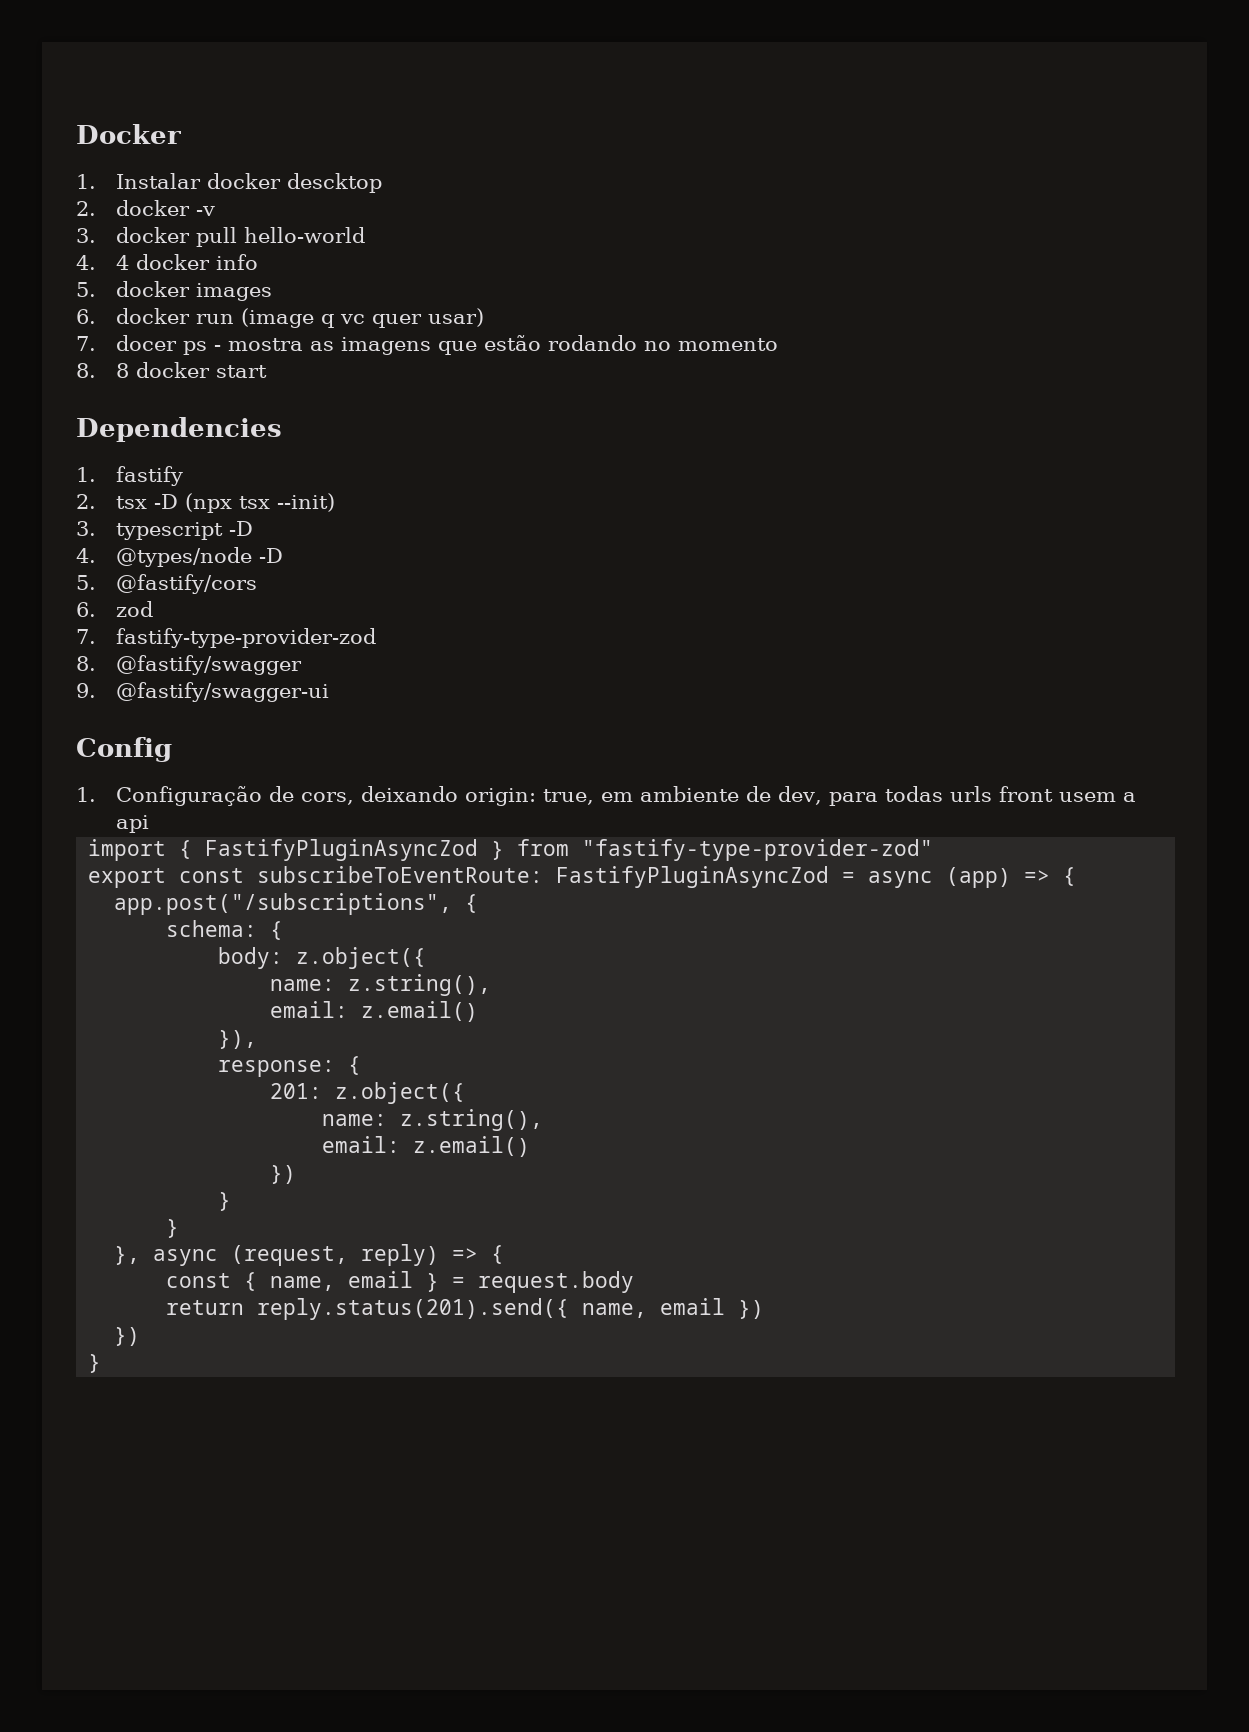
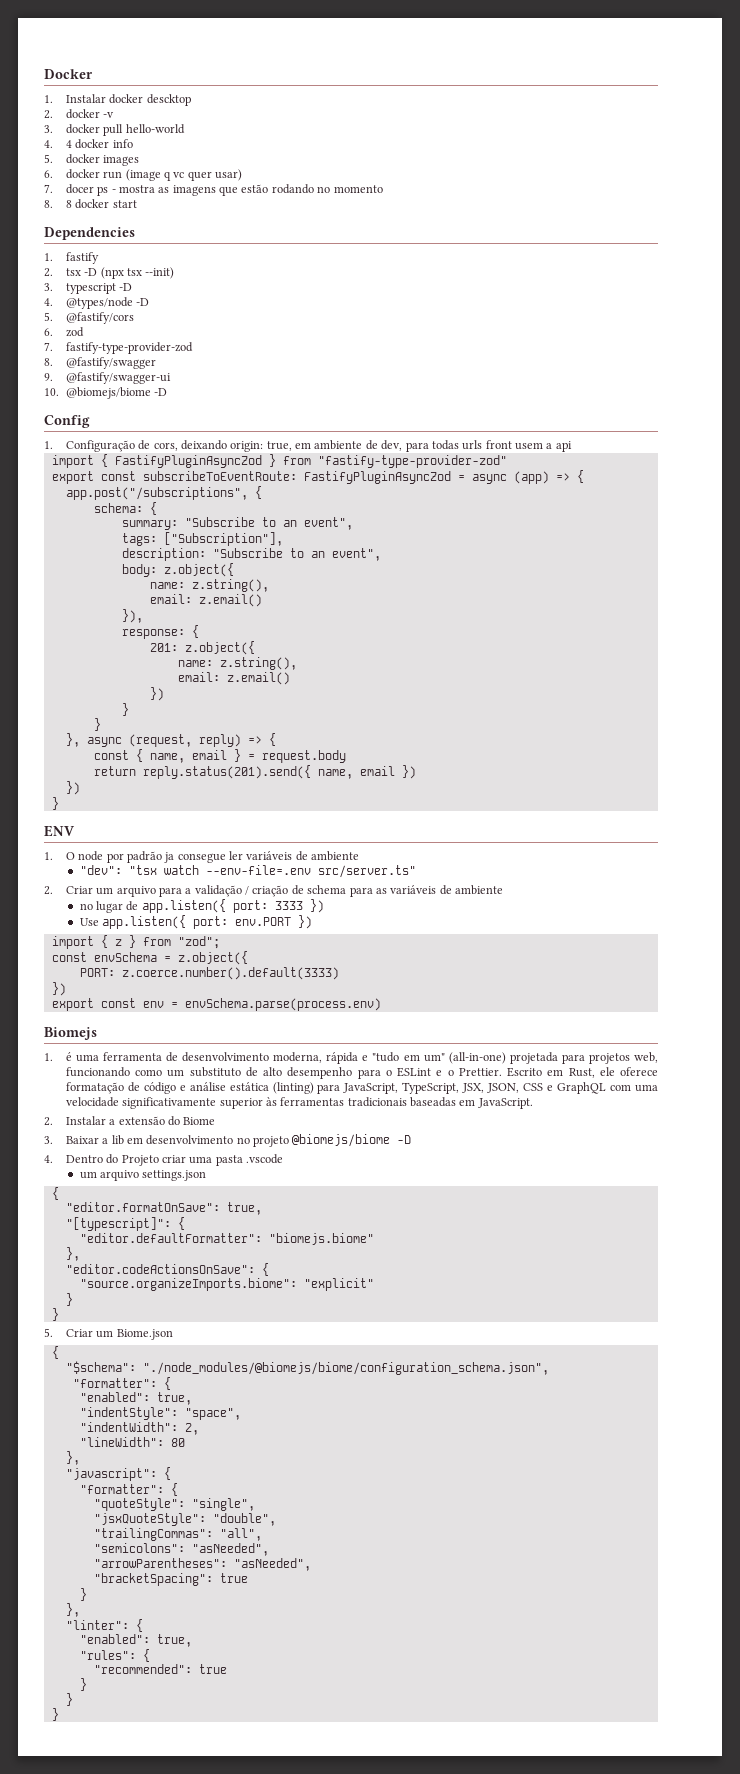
+ 10. @biomejs/biome -D
+ summary: "Subscribe to an event",
+ tags: ["Subscription"],
+ description: "Subscribe to an event",
+ ENV
+ 1. O node por padrão ja consegue ler variáveis de ambiente
+ "dev": "tsx watch --env-file=.env src/server.ts"
+ 2. Criar um arquivo para a validação / criação de schema para as variáveis de ambiente
+ no lugar de app.listen({ port: 3333 })
+ Use app.listen({ port: env.PORT })
+ import { z } from "zod";
+ const envSchema = z.object({
+ PORT: z.coerce.number().default(3333)
+ })
+ export const env = envSchema.parse(process.env)
+ Biomejs
+ 1. é uma ferramenta de desenvolvimento moderna, rápida e "tudo em um" (all-in-one) projetada para projetos web, funcionando como um substituto de alto desempenho para o ESLint e o Prettier. Escrito em Rust, ele oferece formatação de código e análise estática (linting) para JavaScript, TypeScript, JSX, JSON, CSS e GraphQL com uma velocidade significativamente superior às ferramentas tradicionais baseadas em JavaScript.
+ 2. Instalar a extensão do Biome
+ 3. Baixar a lib em desenvolvimento no projeto @biomejs/biome -D
+ 4. Dentro do Projeto criar uma pasta .vscode
+ um arquivo settings.json
+ {
+ "editor.formatOnSave": true,
+ "[typescript]": {
+ "editor.defaultFormatter": "biomejs.biome"
+ },
+ "editor.codeActionsOnSave": {
+ "source.organizeImports.biome": "explicit"
+ }
+ }
+ 5. Criar um Biome.json
+ {
+ "$schema": "./node_modules/@biomejs/biome/configuration_schema.json",
+ "formatter": {
+ "enabled": true,
+ "indentStyle": "space",
+ "indentWidth": 2,
+ "lineWidth": 80
+ },
+ "javascript": {
+ "formatter": {
+ "quoteStyle": "single",
+ "jsxQuoteStyle": "double",
+ "trailingCommas": "all",
+ "semicolons": "asNeeded",
+ "arrowParentheses": "asNeeded",
+ "bracketSpacing": true
+ }
+ },
+ "linter": {
+ "enabled": true,
+ "rules": {
+ "recommended": true
+ }
+ }
+ }

